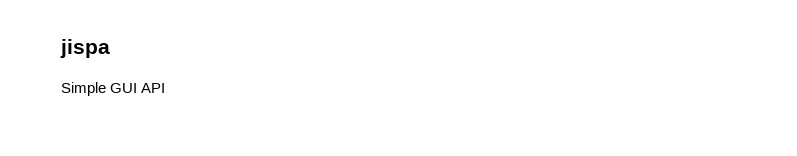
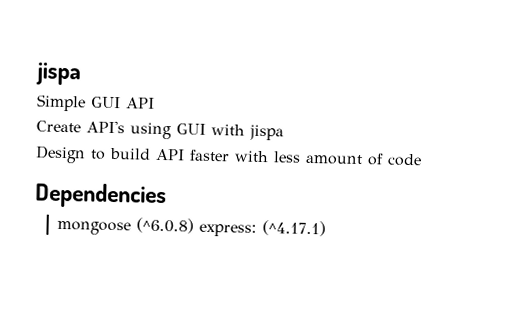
+ Create API's using GUI with jispa
+ Design to build API faster with less amount of code
+ Dependencies
+ mongoose (^6.0.8) express: (^4.17.1)

